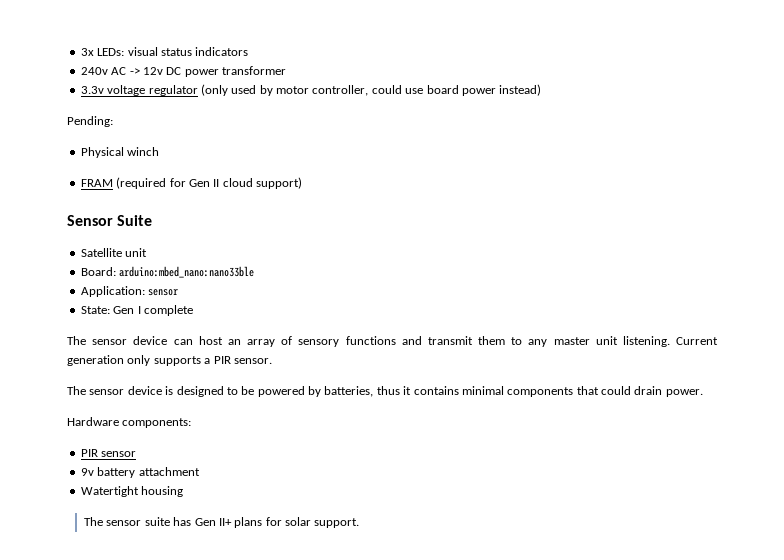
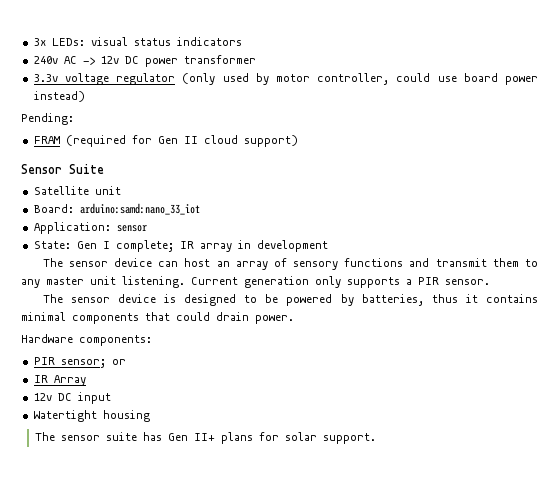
- Physical winch
- Board: arduino:mbed_nano:nano33ble
+ Board: arduino:samd:nano_33_iot
- State: Gen I complete
+ State: Gen I complete; IR array in development
- PIR sensor
- 9v battery attachment
+ PIR sensor; or
+ IR Array
+ 12v DC input

